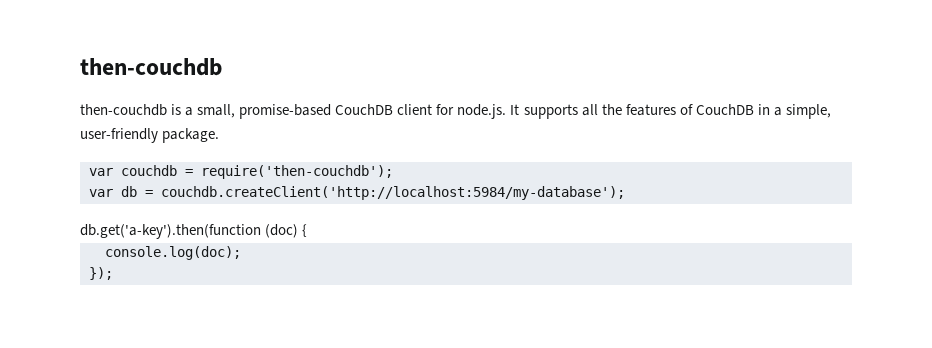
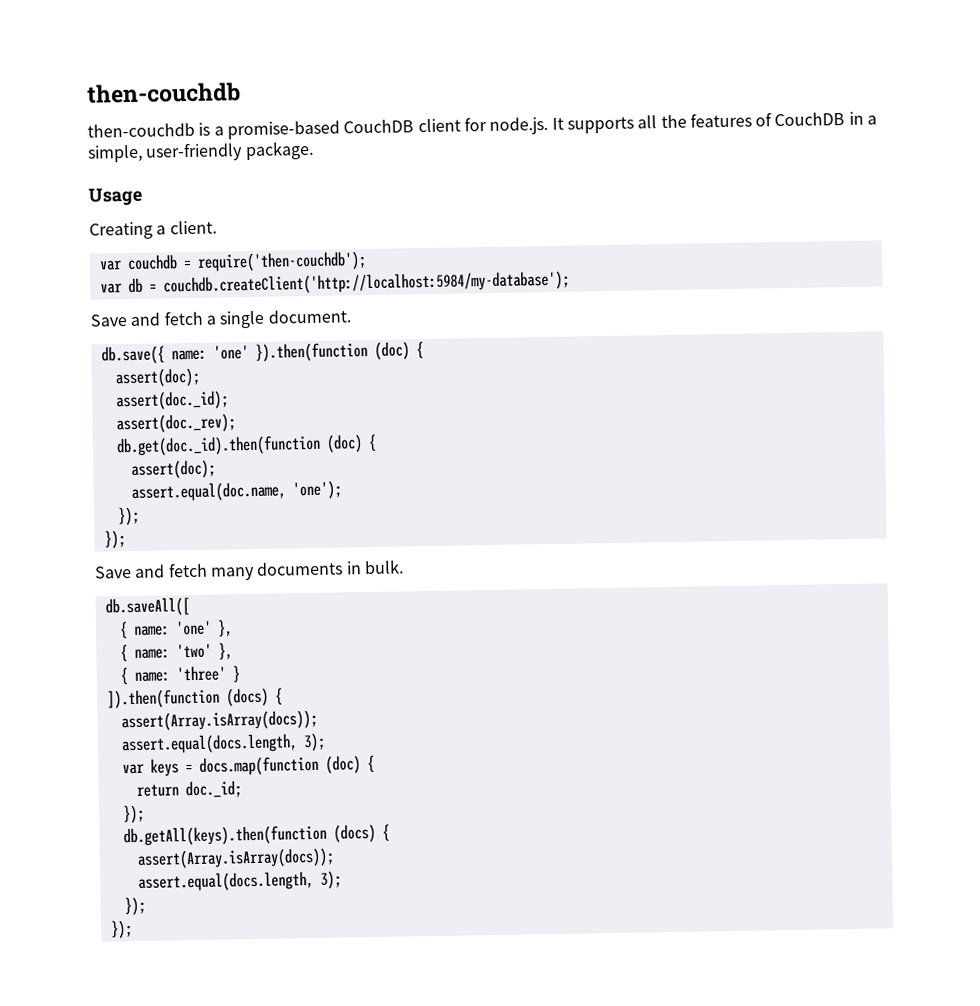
- then-couchdb is a small, promise-based CouchDB client for node.js. It supports all the features of CouchDB in a simple, user-friendly package.
+ then-couchdb is a promise-based CouchDB client for node.js. It supports all the features of CouchDB in a simple, user-friendly package.
+ Usage
+ Creating a client.
- db.get('a-key').then(function (doc) {
- console.log(doc);
+ Save and fetch a single document.
+ db.save({ name: 'one' }).then(function (doc) {
+ assert(doc);
+ assert(doc._id);
+ assert(doc._rev);
+ db.get(doc._id).then(function (doc) {
+ assert(doc);
+ assert.equal(doc.name, 'one');
+ });
+ });
+ Save and fetch many documents in bulk.
+ db.saveAll([
+ { name: 'one' },
+ { name: 'two' },
+ { name: 'three' }
+ ]).then(function (docs) {
+ assert(Array.isArray(docs));
+ assert.equal(docs.length, 3);
+ var keys = docs.map(function (doc) {
+ return doc._id;
+ });
+ db.getAll(keys).then(function (docs) {
+ assert(Array.isArray(docs));
+ assert.equal(docs.length, 3);
+ });

